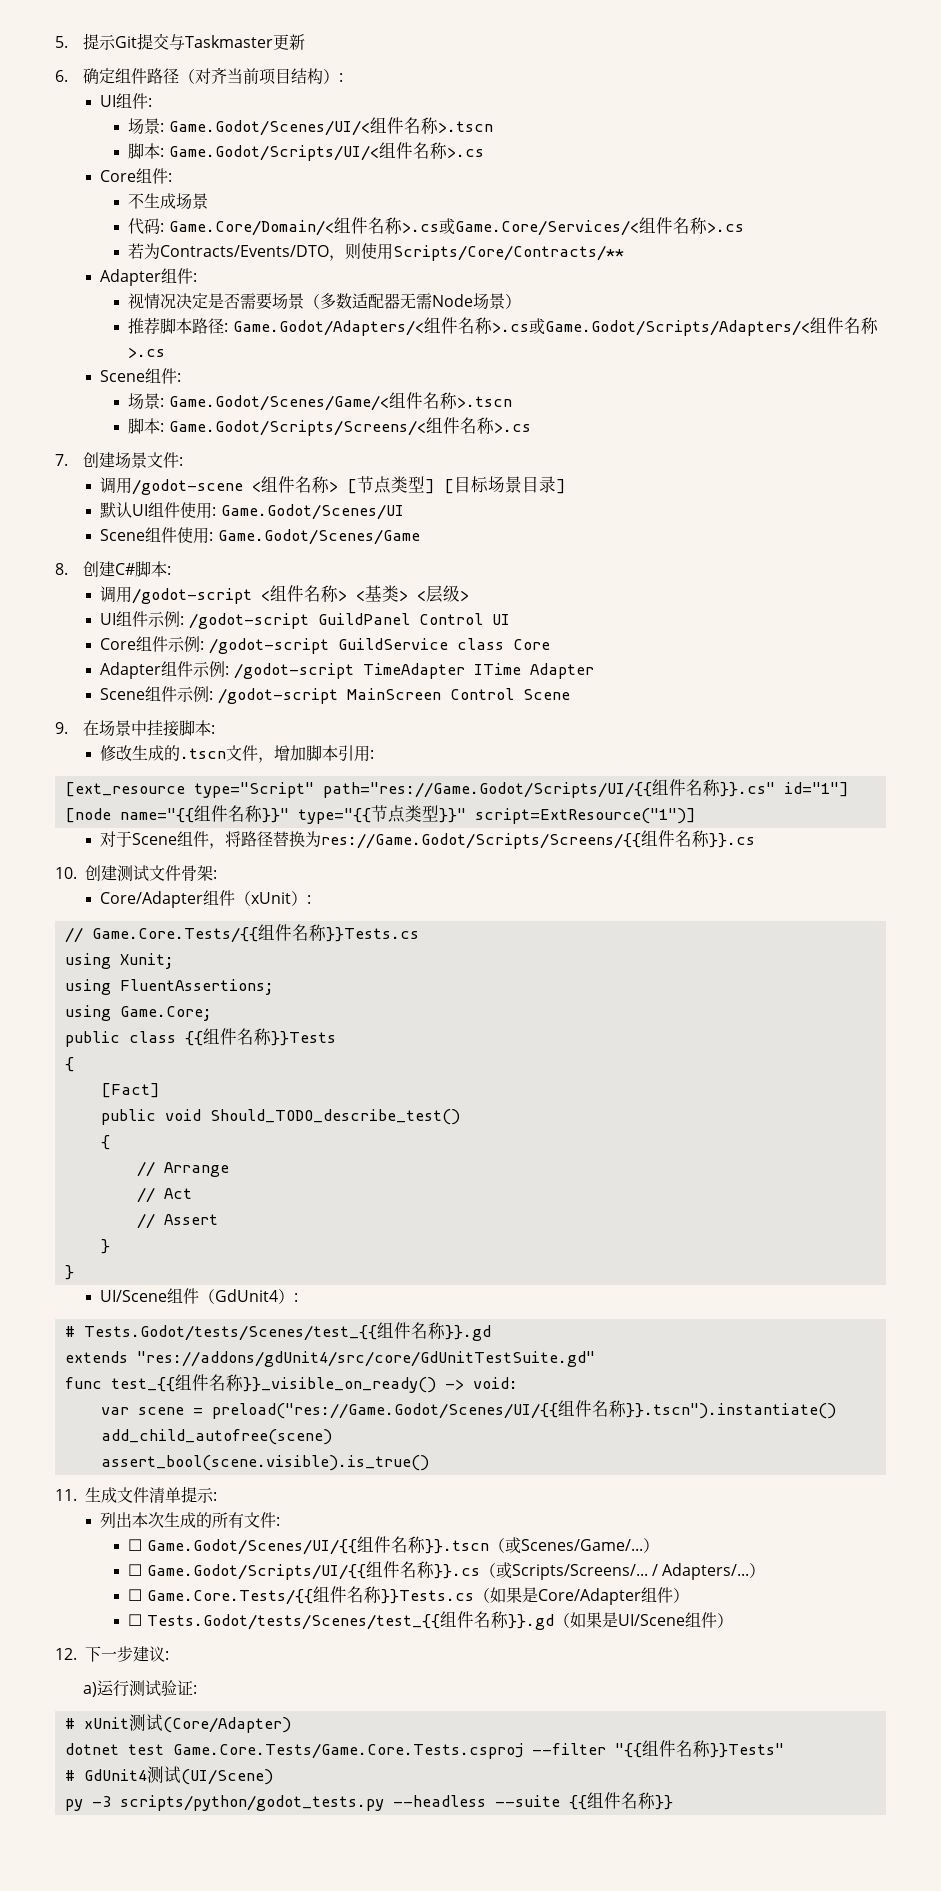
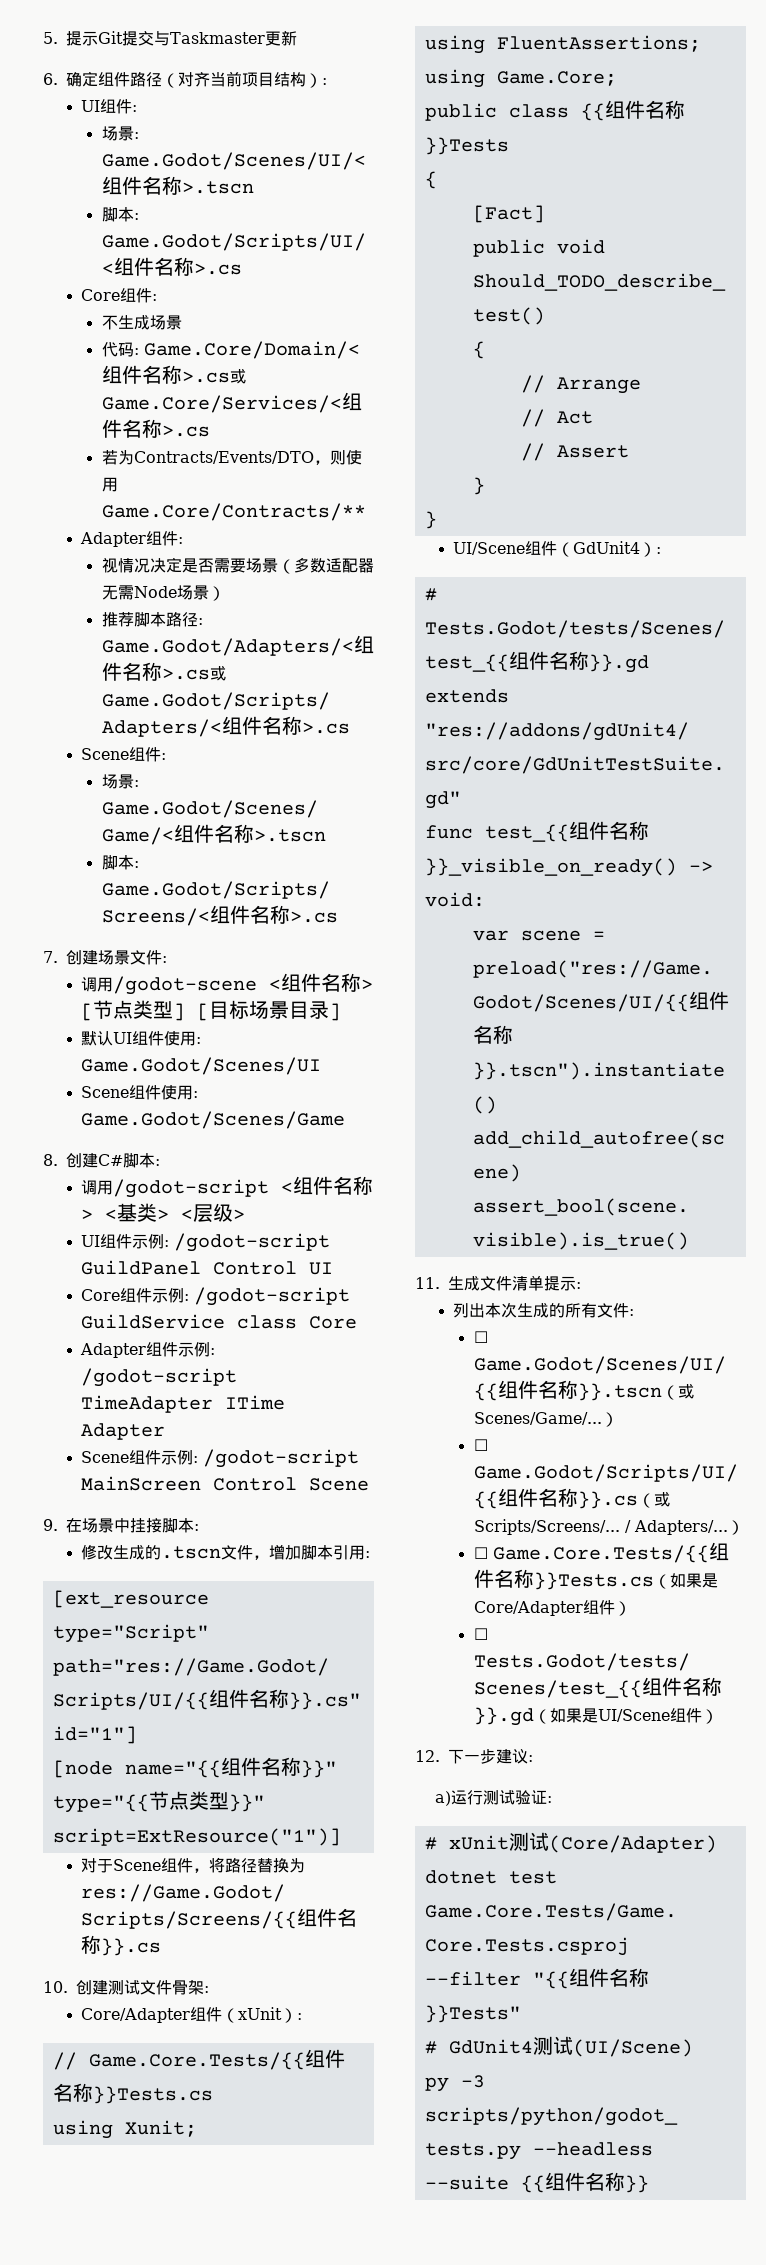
- 若为Contracts/Events/DTO，则使用Scripts/Core/Contracts/**
+ 若为Contracts/Events/DTO，则使用Game.Core/Contracts/**

